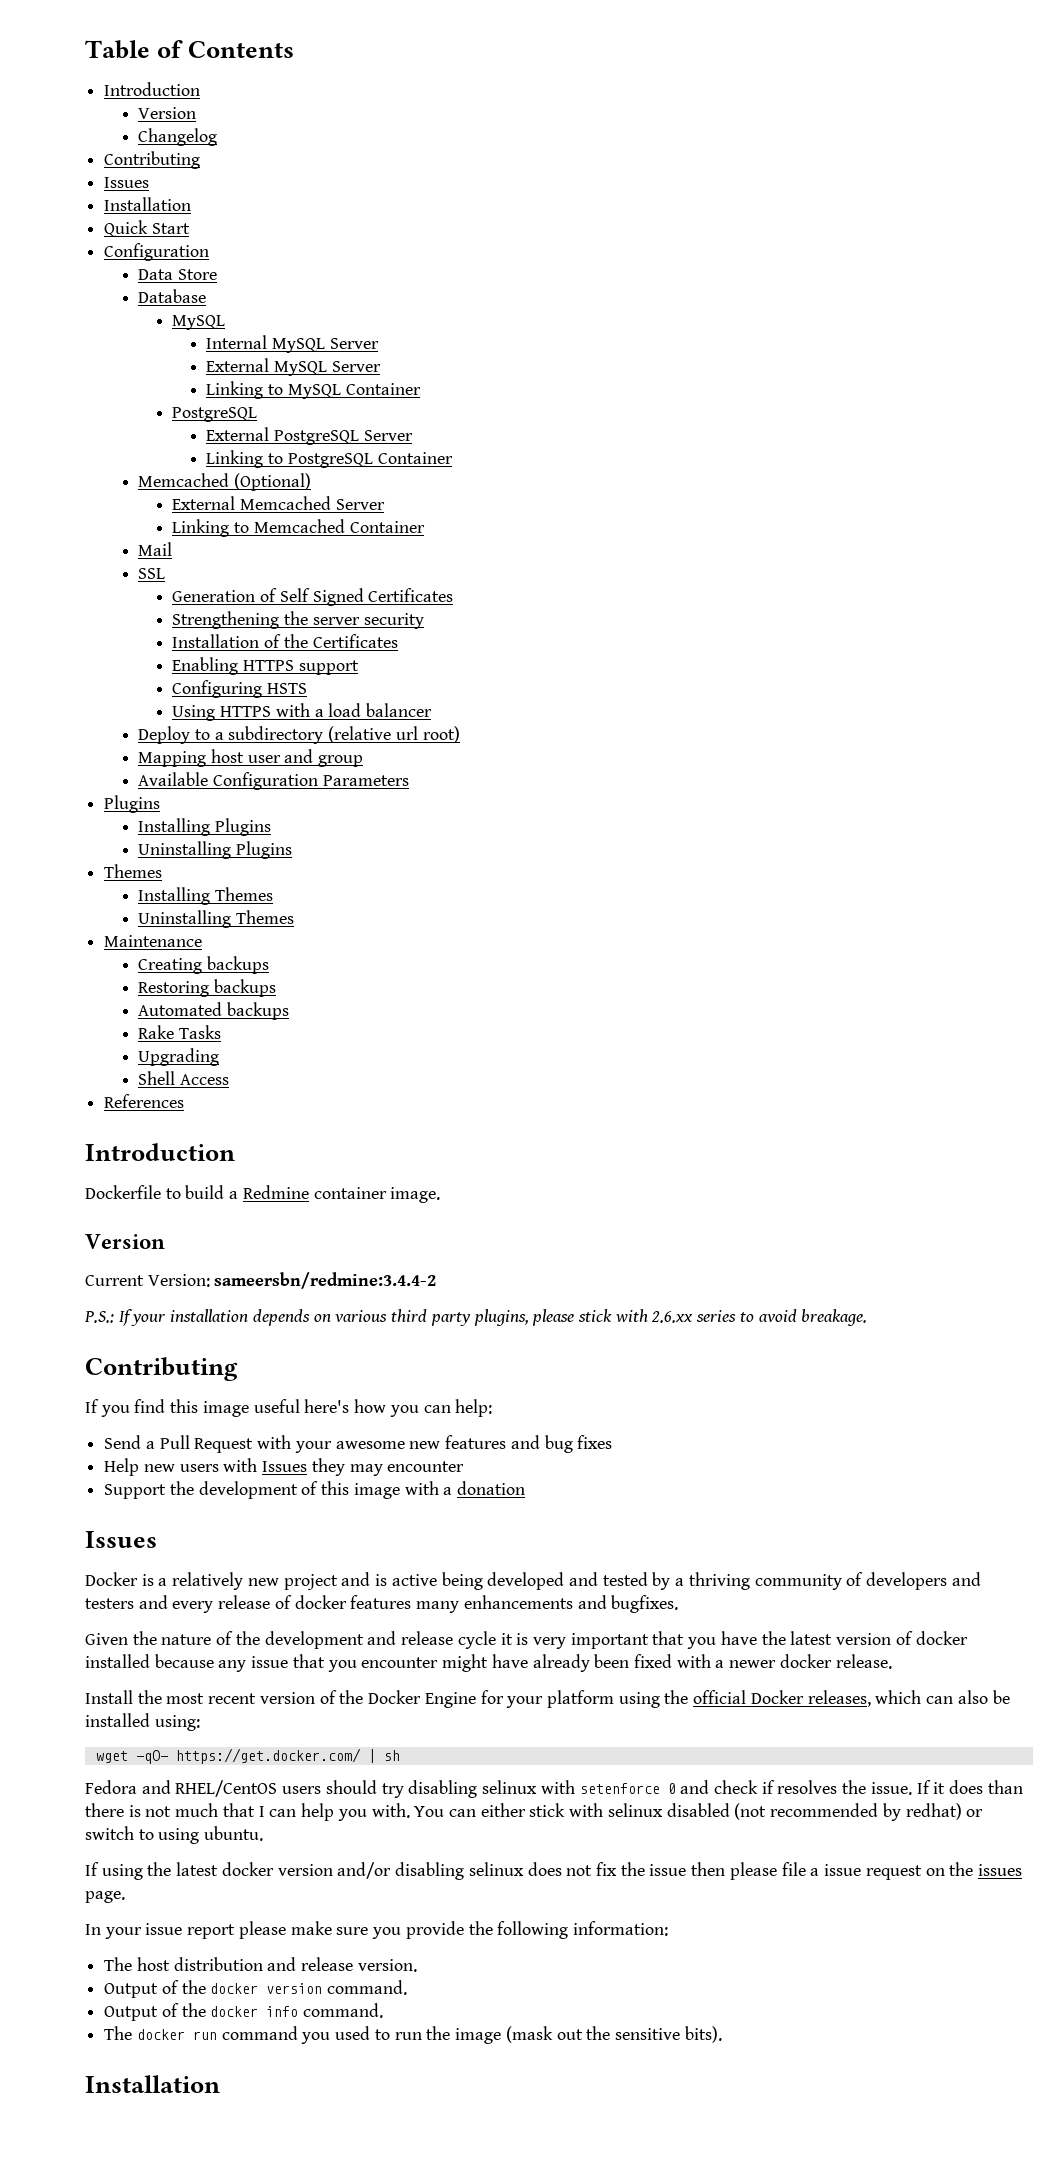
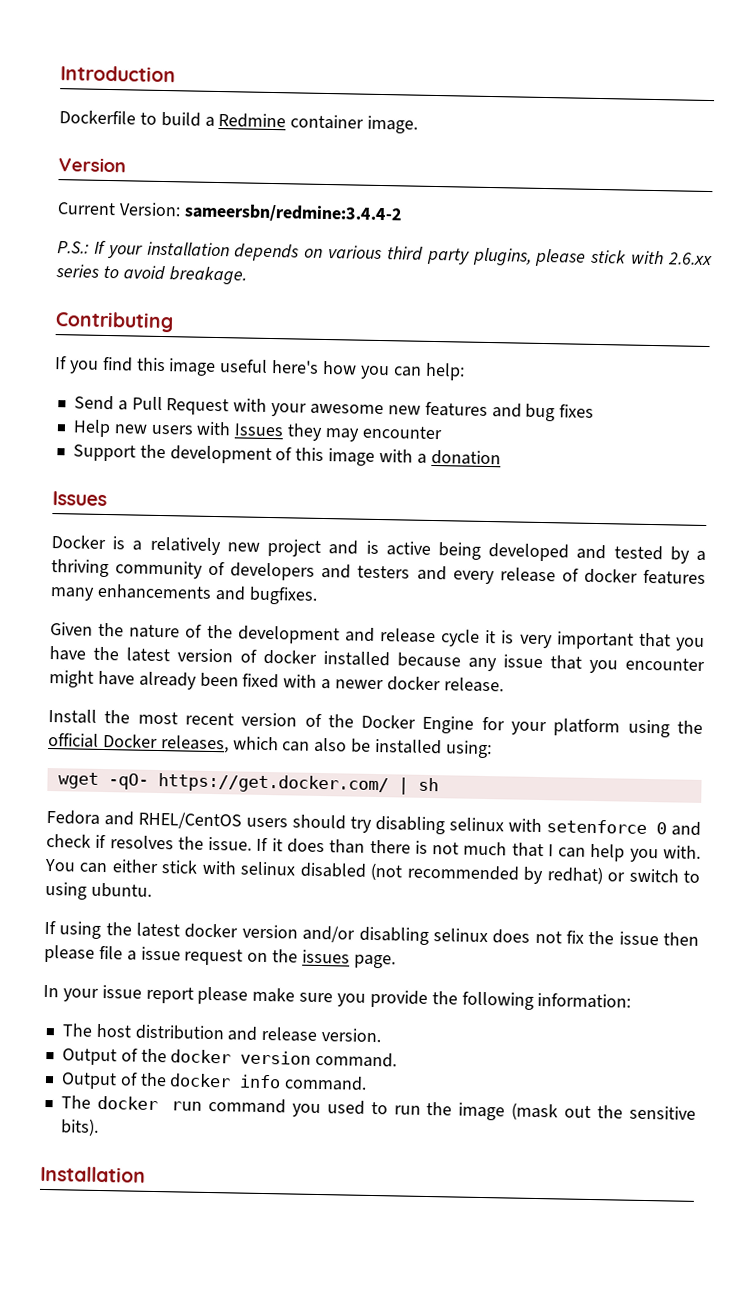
- Table of Contents
- Introduction
- Version
- Changelog
- Contributing
- Issues
- Installation
- Quick Start
- Configuration
- Data Store
- Database
- MySQL
- Internal MySQL Server
- External MySQL Server
- Linking to MySQL Container
- PostgreSQL
- External PostgreSQL Server
- Linking to PostgreSQL Container
- Memcached (Optional)
- External Memcached Server
- Linking to Memcached Container
- Mail
- SSL
- Generation of Self Signed Certificates
- Strengthening the server security
- Installation of the Certificates
- Enabling HTTPS support
- Configuring HSTS
- Using HTTPS with a load balancer
- Deploy to a subdirectory (relative url root)
- Mapping host user and group
- Available Configuration Parameters
- Plugins
- Installing Plugins
- Uninstalling Plugins
- Themes
- Installing Themes
- Uninstalling Themes
- Maintenance
- Creating backups
- Restoring backups
- Automated backups
- Rake Tasks
- Upgrading
- Shell Access
- References

